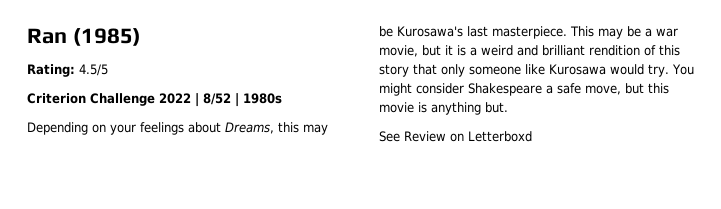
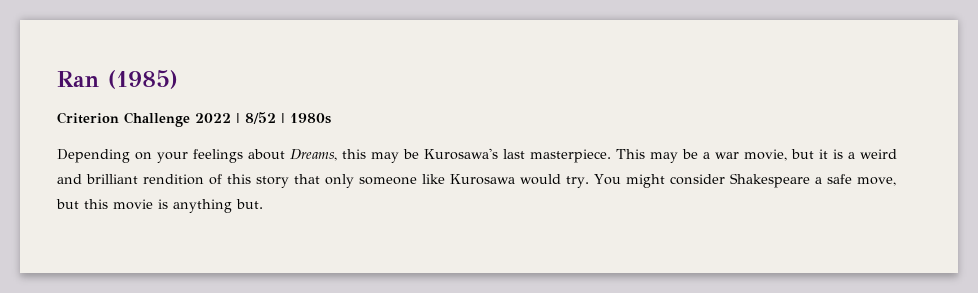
- Rating: 4.5/5
- See Review on Letterboxd

